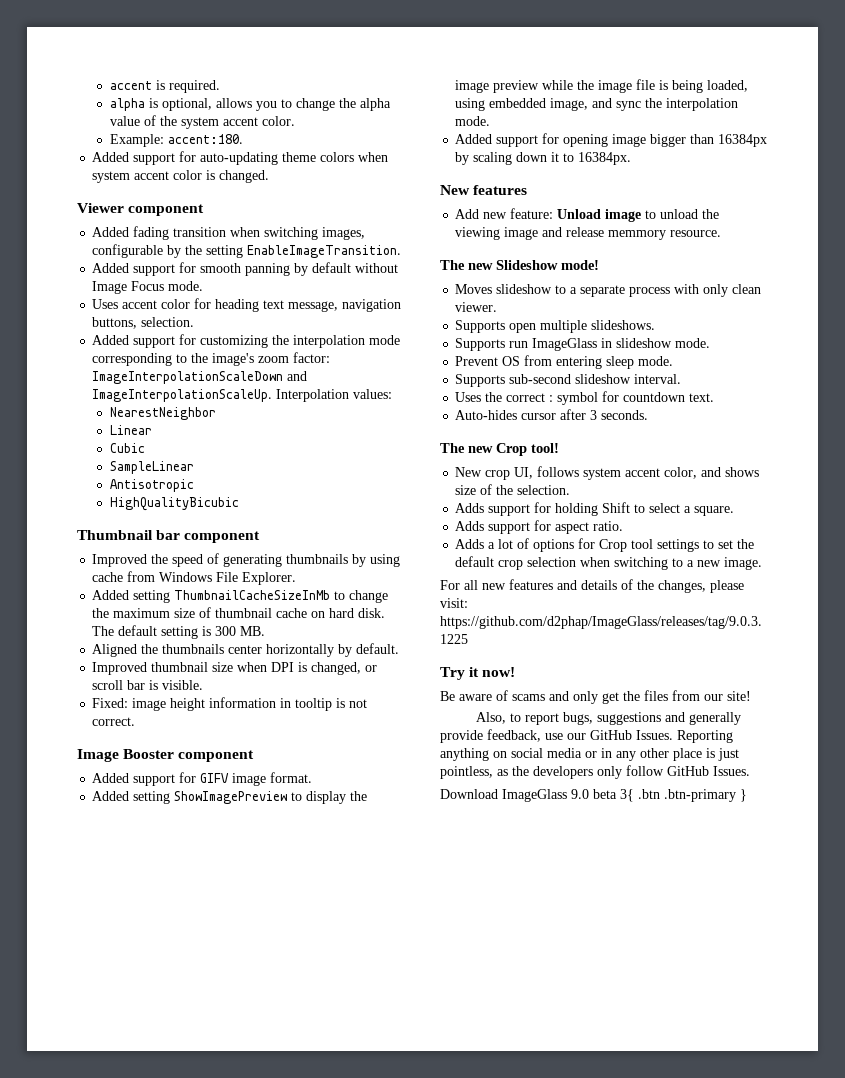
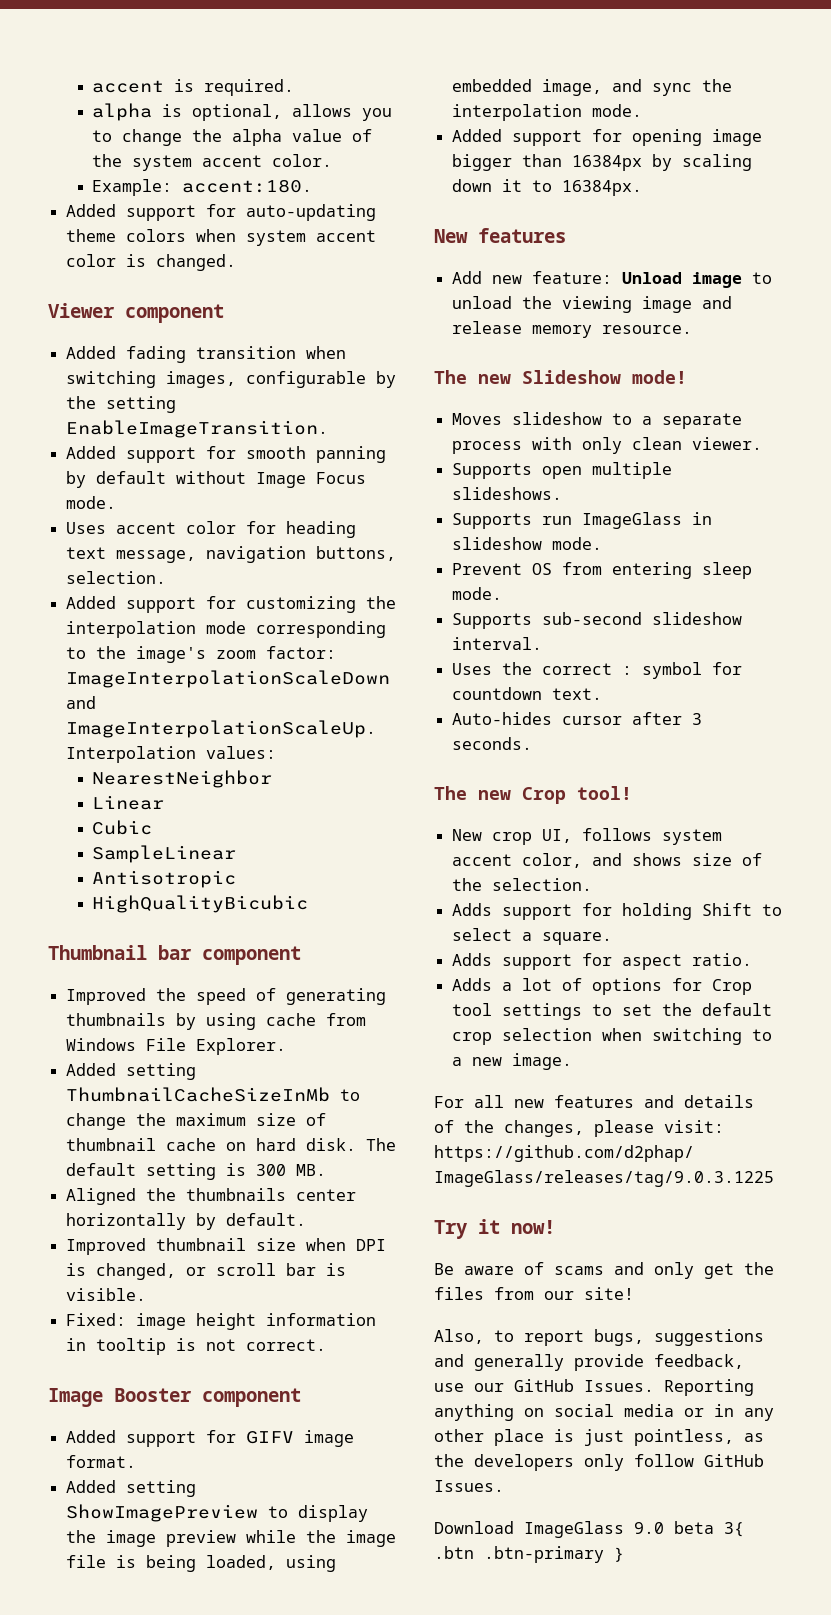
- Add new feature: Unload image to unload the viewing image and release memmory resource.
+ Add new feature: Unload image to unload the viewing image and release memory resource.

